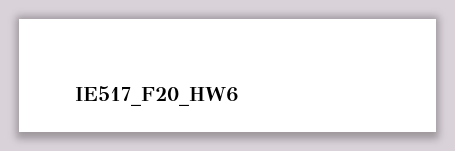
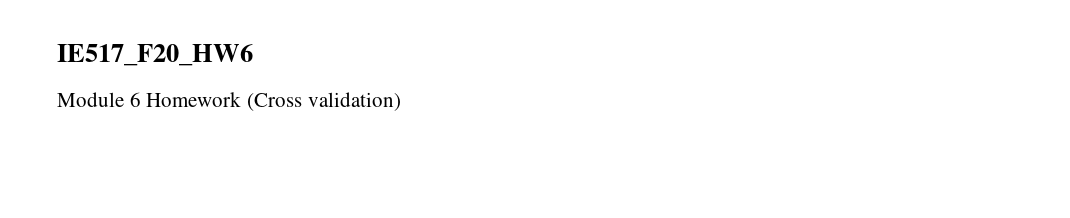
+ Module 6 Homework (Cross validation)

